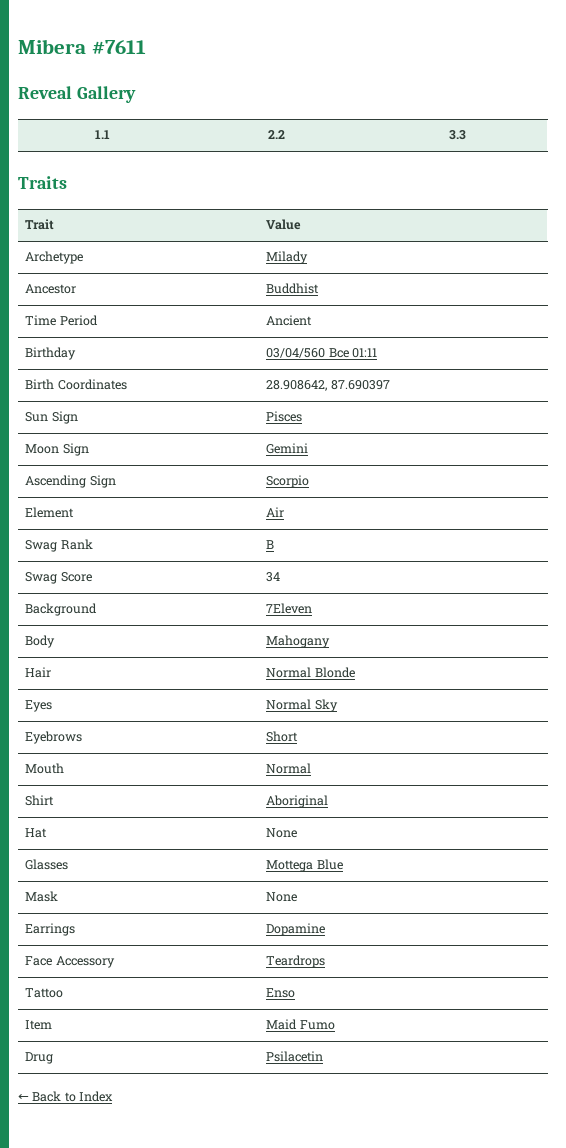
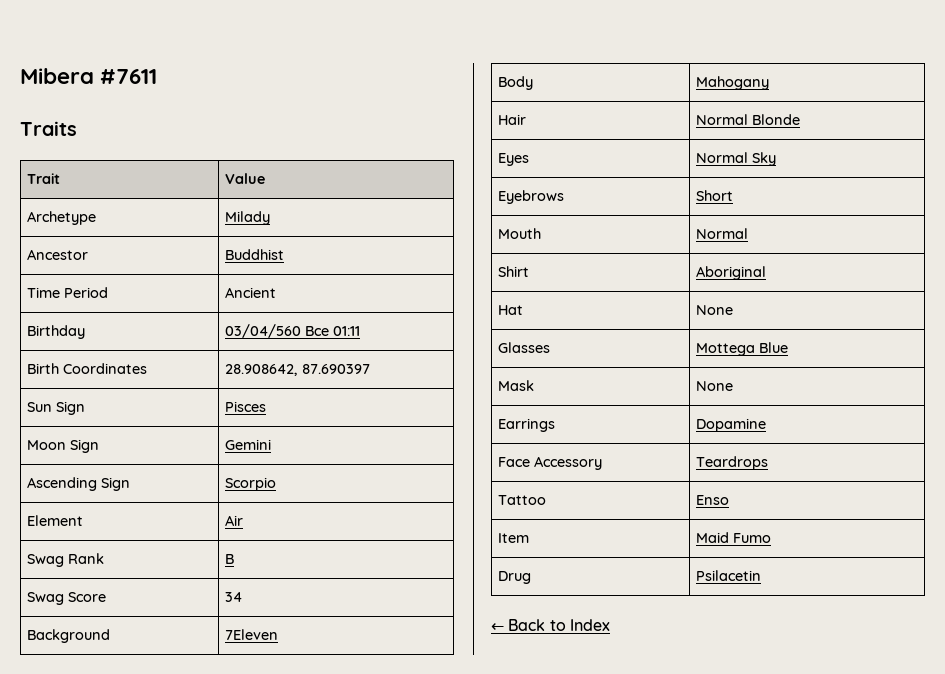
- Reveal Gallery
- 1.1 | 2.2 | 3.3

